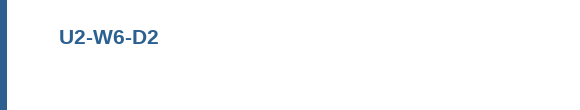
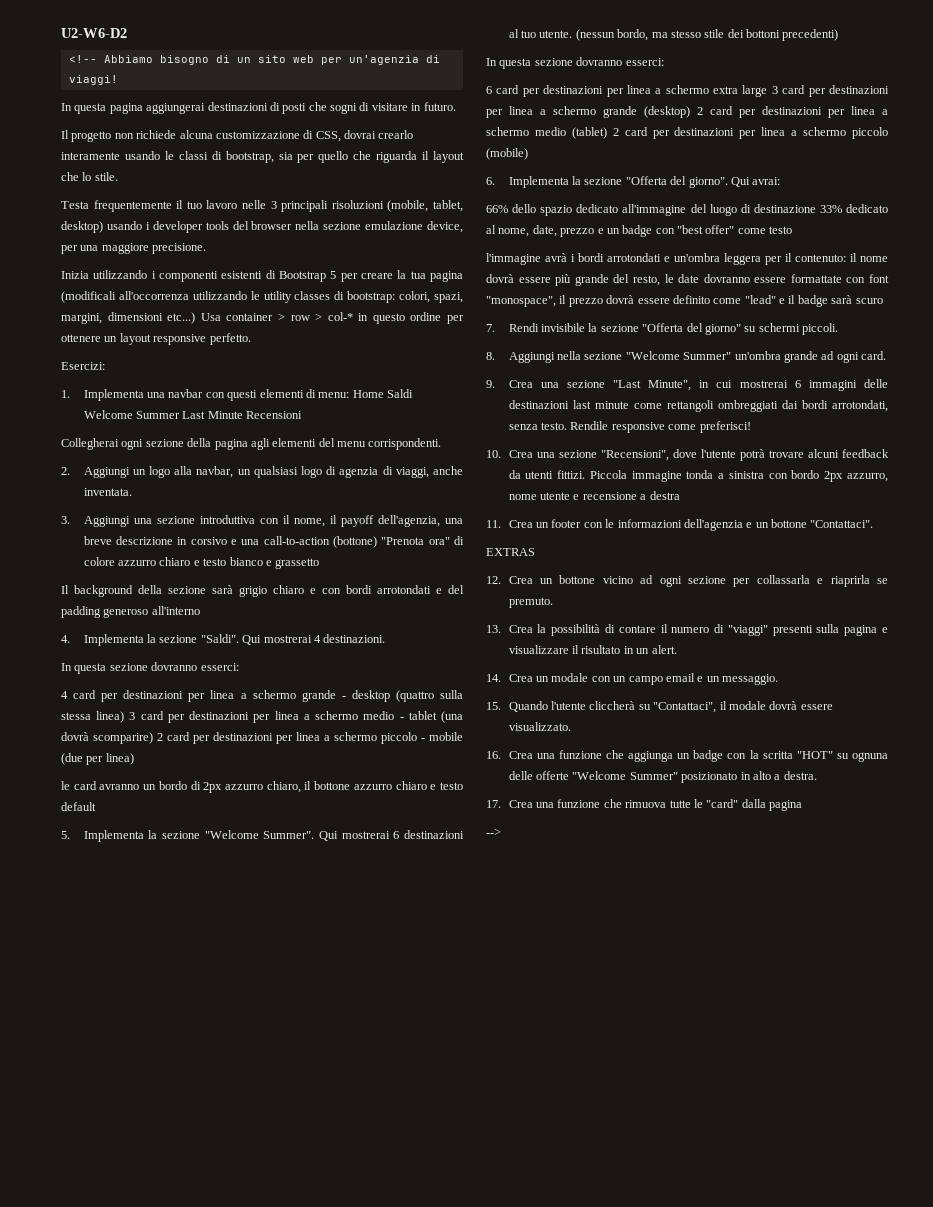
+ <!-- Abbiamo bisogno di un sito web per un'agenzia di viaggi!
+ In questa pagina aggiungerai destinazioni di posti che sogni di visitare in futuro.
+ Il progetto non richiede alcuna customizzazione di CSS, dovrai crearlo interamente usando le classi di bootstrap, sia per quello che riguarda il layout che lo stile.
+ Testa frequentemente il tuo lavoro nelle 3 principali risoluzioni (mobile, tablet, desktop) usando i developer tools del browser nella sezione emulazione device, per una maggiore precisione.
+ Inizia utilizzando i componenti esistenti di Bootstrap 5 per creare la tua pagina (modificali all'occorrenza utilizzando le utility classes di bootstrap: colori, spazi, margini, dimensioni etc...) Usa container > row > col-* in questo ordine per ottenere un layout responsive perfetto.
+ Esercizi:
+ 1. Implementa una navbar con questi elementi di menu: Home Saldi Welcome Summer Last Minute Recensioni
+ Collegherai ogni sezione della pagina agli elementi del menu corrispondenti.
+ 2. Aggiungi un logo alla navbar, un qualsiasi logo di agenzia di viaggi, anche inventata.
+ 3. Aggiungi una sezione introduttiva con il nome, il payoff dell'agenzia, una breve descrizione in corsivo e una call-to-action (bottone) "Prenota ora" di colore azzurro chiaro e testo bianco e grassetto
+ Il background della sezione sarà grigio chiaro e con bordi arrotondati e del padding generoso all'interno
+ 4. Implementa la sezione "Saldi". Qui mostrerai 4 destinazioni.
+ In questa sezione dovranno esserci:
+ 4 card per destinazioni per linea a schermo grande - desktop (quattro sulla stessa linea) 3 card per destinazioni per linea a schermo medio - tablet (una dovrà scomparire) 2 card per destinazioni per linea a schermo piccolo - mobile (due per linea)
+ le card avranno un bordo di 2px azzurro chiaro, il bottone azzurro chiaro e testo default
+ 5. Implementa la sezione "Welcome Summer". Qui mostrerai 6 destinazioni al tuo utente. (nessun bordo, ma stesso stile dei bottoni precedenti)
+ In questa sezione dovranno esserci:
+ 6 card per destinazioni per linea a schermo extra large 3 card per destinazioni per linea a schermo grande (desktop) 2 card per destinazioni per linea a schermo medio (tablet) 2 card per destinazioni per linea a schermo piccolo (mobile)
+ 6. Implementa la sezione "Offerta del giorno". Qui avrai:
+ 66% dello spazio dedicato all'immagine del luogo di destinazione 33% dedicato al nome, date, prezzo e un badge con "best offer" come testo
+ l'immagine avrà i bordi arrotondati e un'ombra leggera per il contenuto: il nome dovrà essere più grande del resto, le date dovranno essere formattate con font "monospace", il prezzo dovrà essere definito come "lead" e il badge sarà scuro
+ 7. Rendi invisibile la sezione "Offerta del giorno" su schermi piccoli.
+ 8. Aggiungi nella sezione "Welcome Summer" un'ombra grande ad ogni card.
+ 9. Crea una sezione "Last Minute", in cui mostrerai 6 immagini delle destinazioni last minute come rettangoli ombreggiati dai bordi arrotondati, senza testo. Rendile responsive come preferisci!
+ 10. Crea una sezione "Recensioni", dove l'utente potrà trovare alcuni feedback da utenti fittizi. Piccola immagine tonda a sinistra con bordo 2px azzurro, nome utente e recensione a destra
+ 11. Crea un footer con le informazioni dell'agenzia e un bottone "Contattaci".
+ EXTRAS
+ 12. Crea un bottone vicino ad ogni sezione per collassarla e riaprirla se premuto.
+ 13. Crea la possibilità di contare il numero di "viaggi" presenti sulla pagina e visualizzare il risultato in un alert.
+ 14. Crea un modale con un campo email e un messaggio.
+ 15. Quando l'utente cliccherà su "Contattaci", il modale dovrà essere visualizzato.
+ 16. Crea una funzione che aggiunga un badge con la scritta "HOT" su ognuna delle offerte "Welcome Summer" posizionato in alto a destra.
+ 17. Crea una funzione che rimuova tutte le "card" dalla pagina
+ -->

